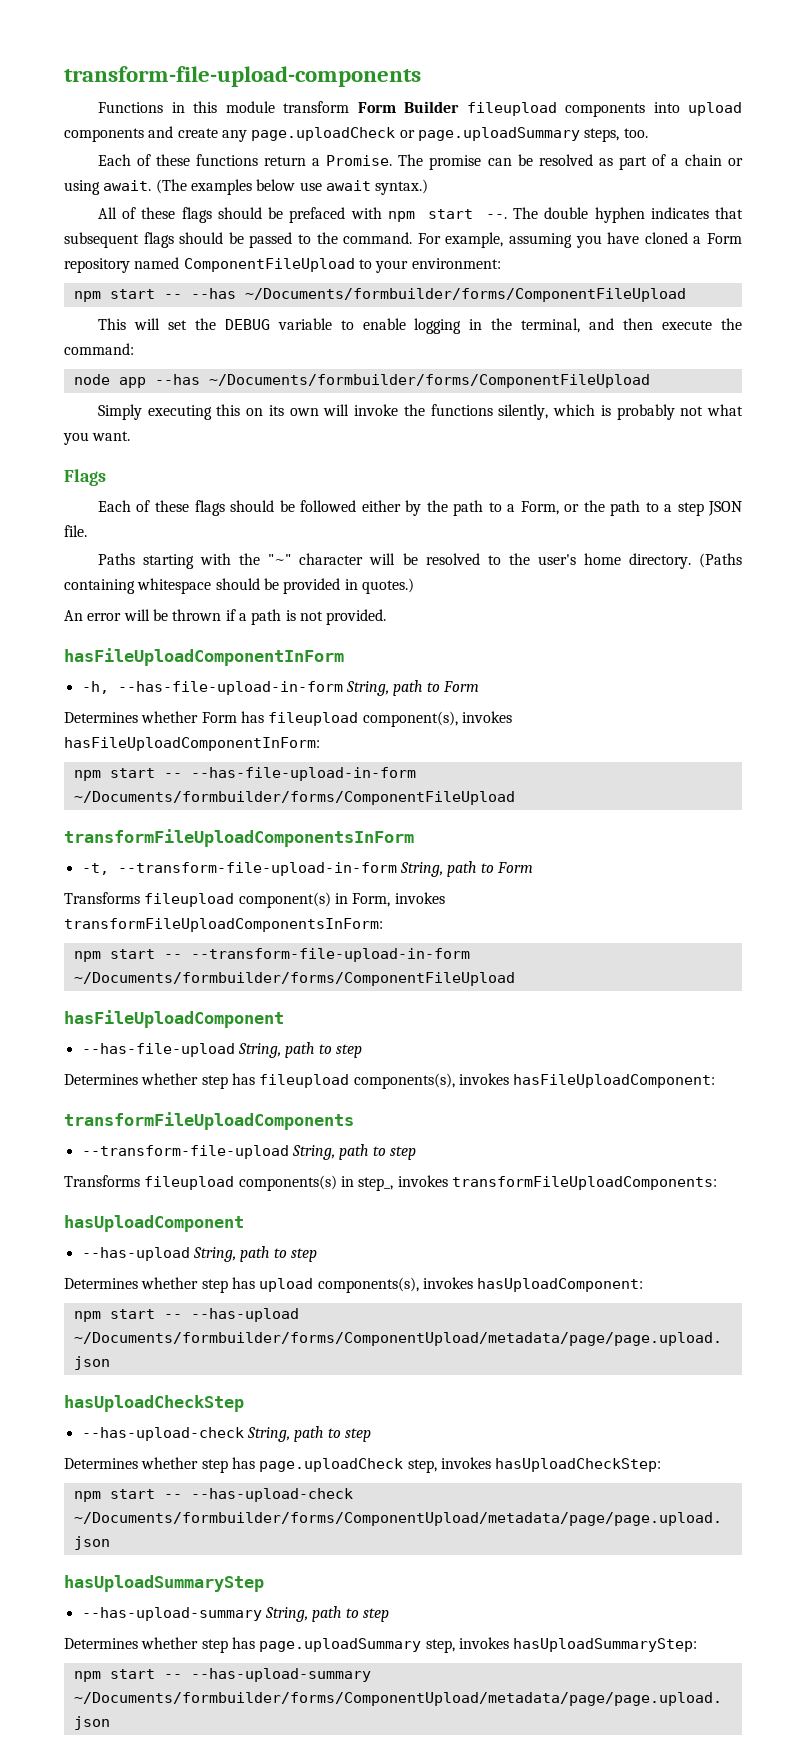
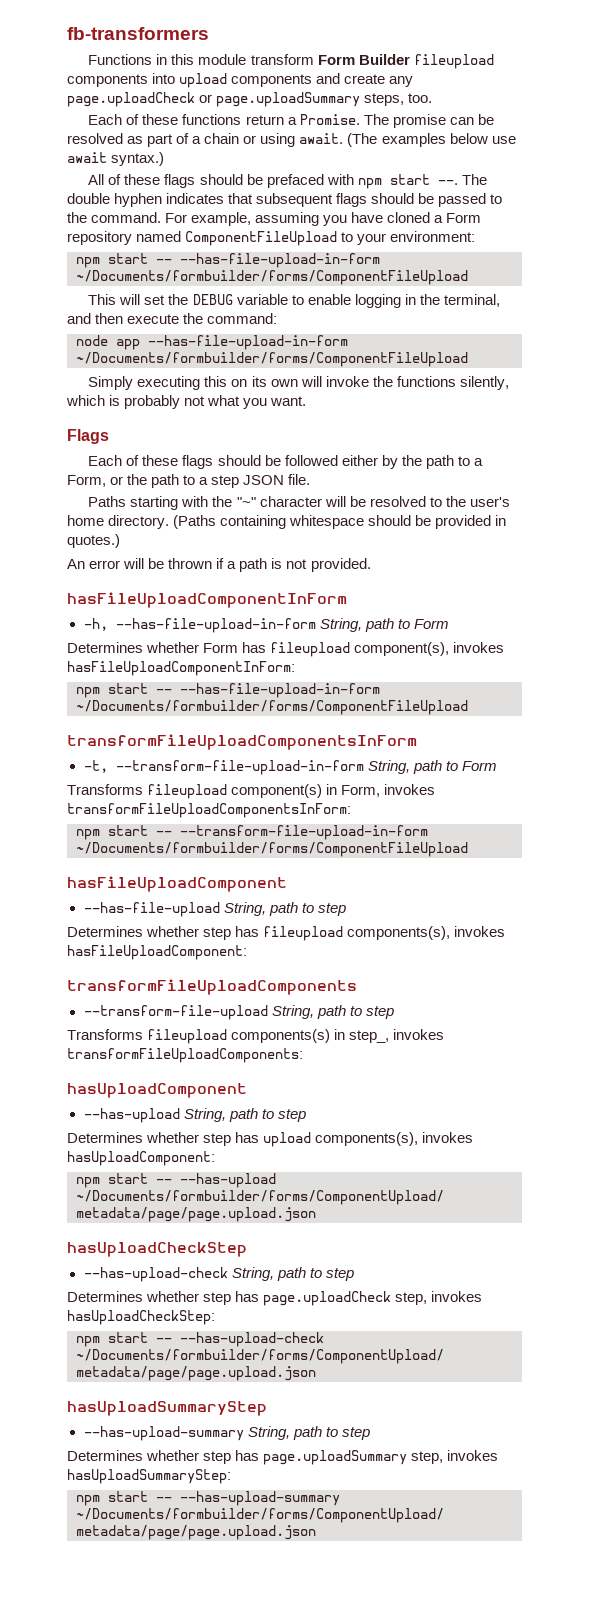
- transform-file-upload-components
+ fb-transformers
  For example, assuming you have cloned a Form repository named ComponentFileUpload to your environment:
- npm start -- --has ~/Documents/formbuilder/forms/ComponentFileUpload
+ npm start -- --has-file-upload-in-form ~/Documents/formbuilder/forms/ComponentFileUpload
- node app --has ~/Documents/formbuilder/forms/ComponentFileUpload
+ node app --has-file-upload-in-form ~/Documents/formbuilder/forms/ComponentFileUpload

